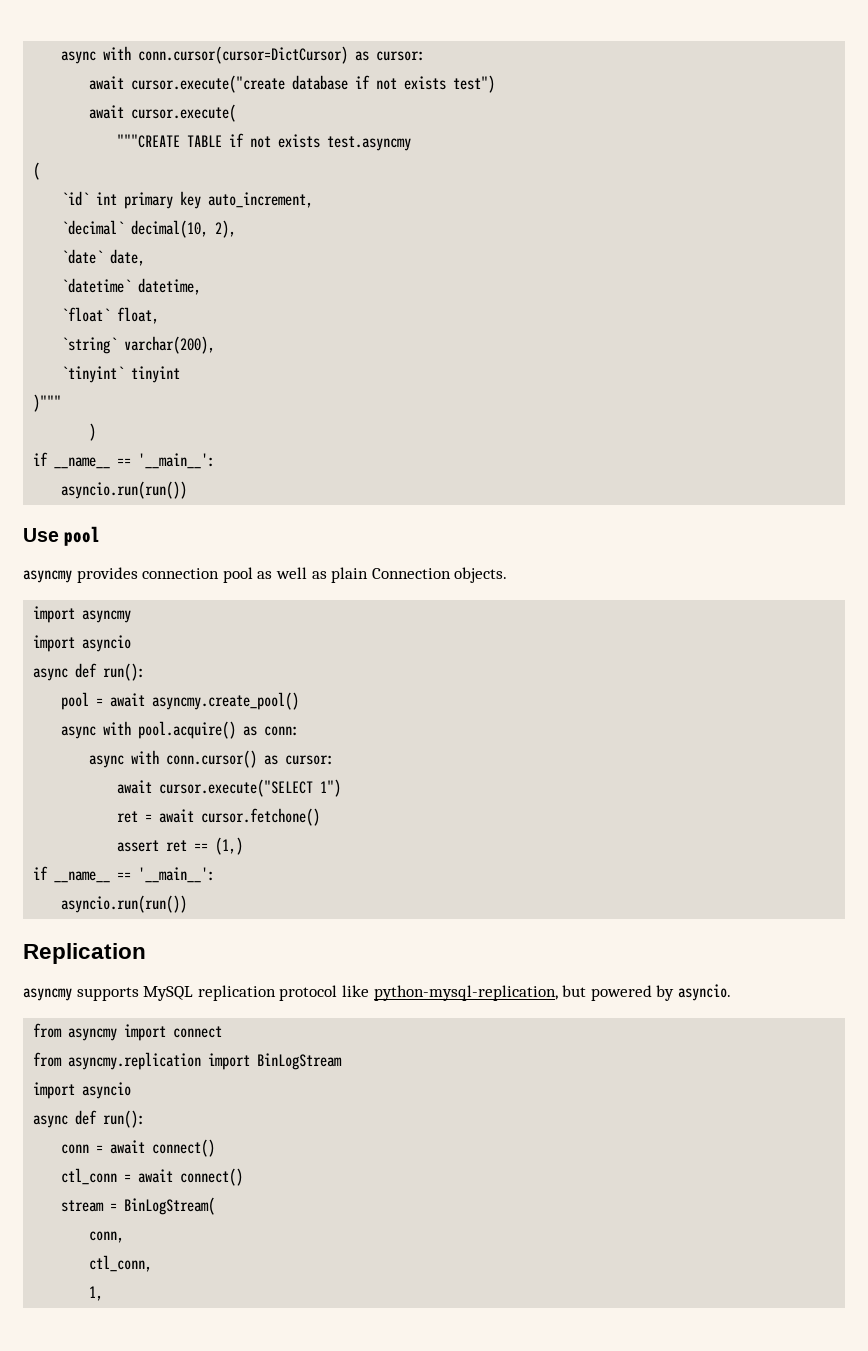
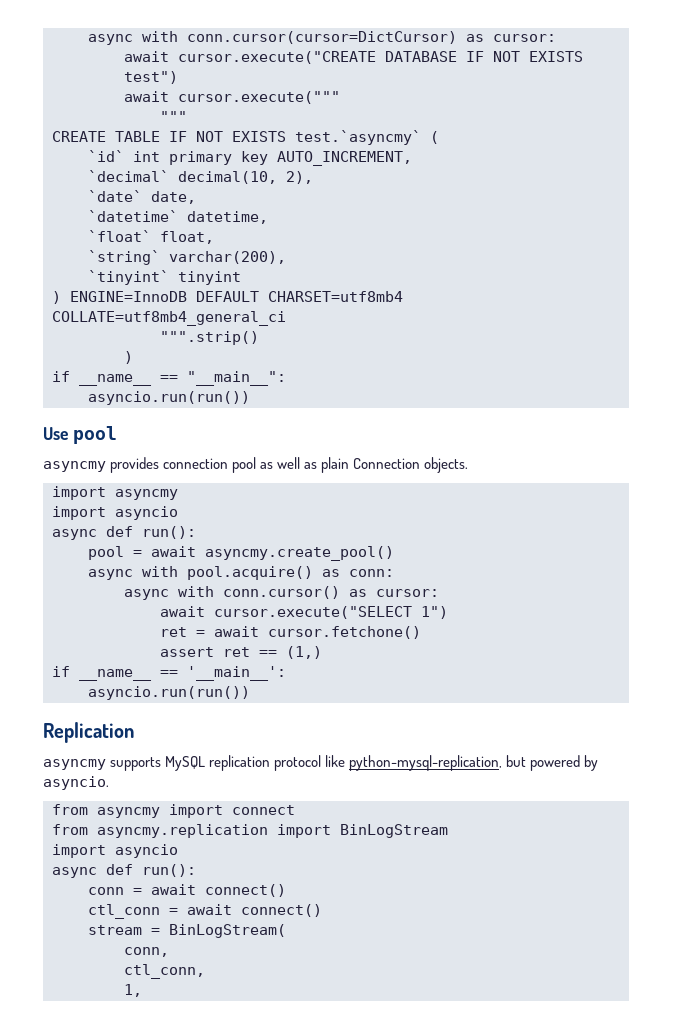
- await cursor.execute("create database if not exists test")
- await cursor.execute(
- """CREATE TABLE if not exists test.asyncmy
- (
+ await cursor.execute("CREATE DATABASE IF NOT EXISTS test")
+ await cursor.execute("""
+ """
+ CREATE TABLE IF NOT EXISTS test.`asyncmy` (
- `id` int primary key auto_increment,
+ `id` int primary key AUTO_INCREMENT,
- )"""
+ ) ENGINE=InnoDB DEFAULT CHARSET=utf8mb4 COLLATE=utf8mb4_general_ci
+ """.strip()
  )
- if __name__ == '__main__':
+ if __name__ == "__main__":

